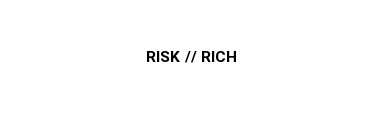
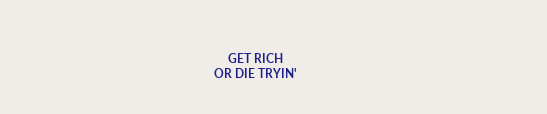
- RISK // RICH
+ GET RICH
+ OR DIE TRYIN'

